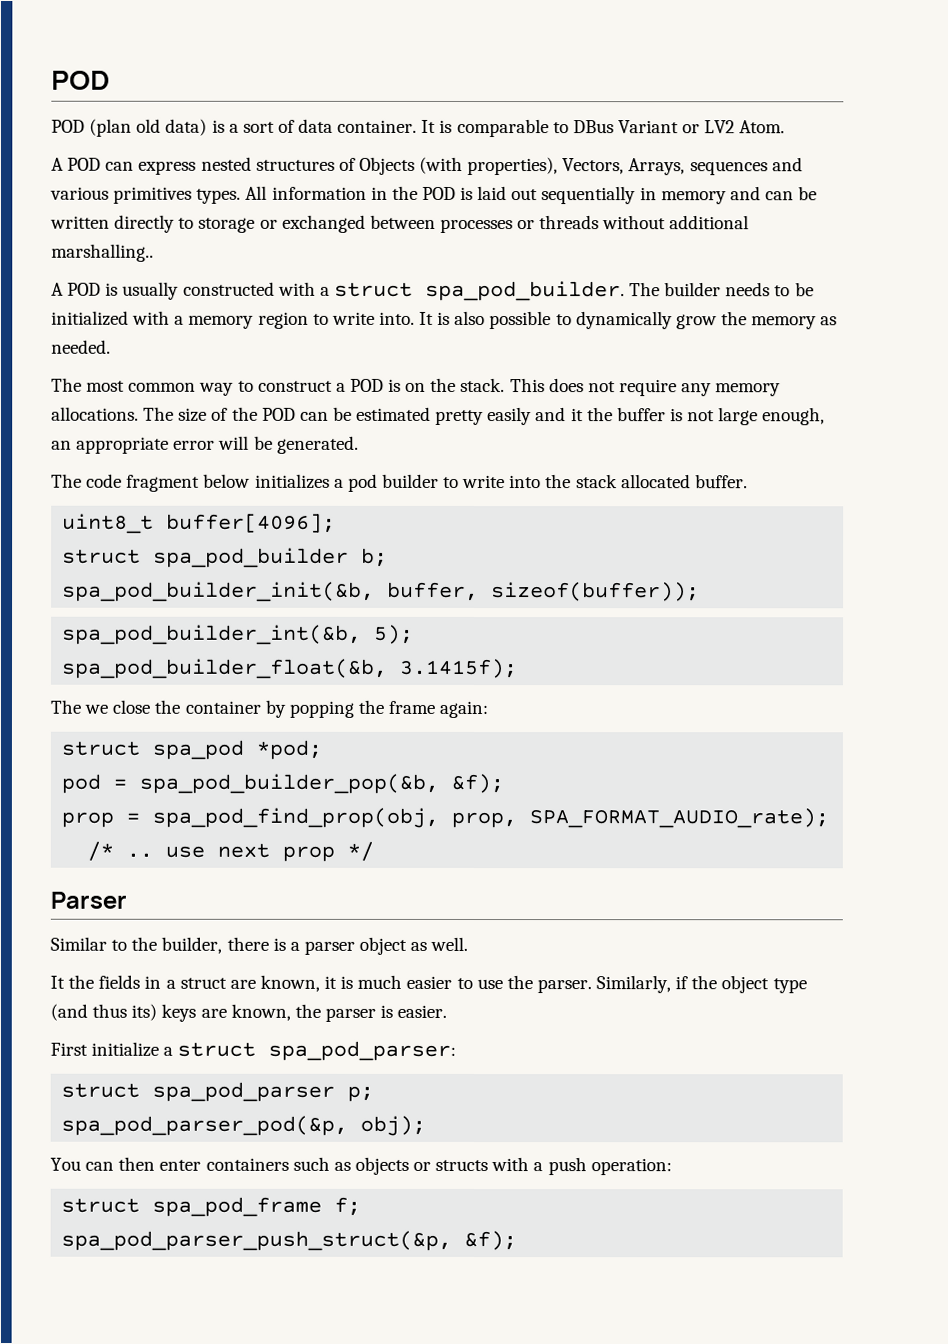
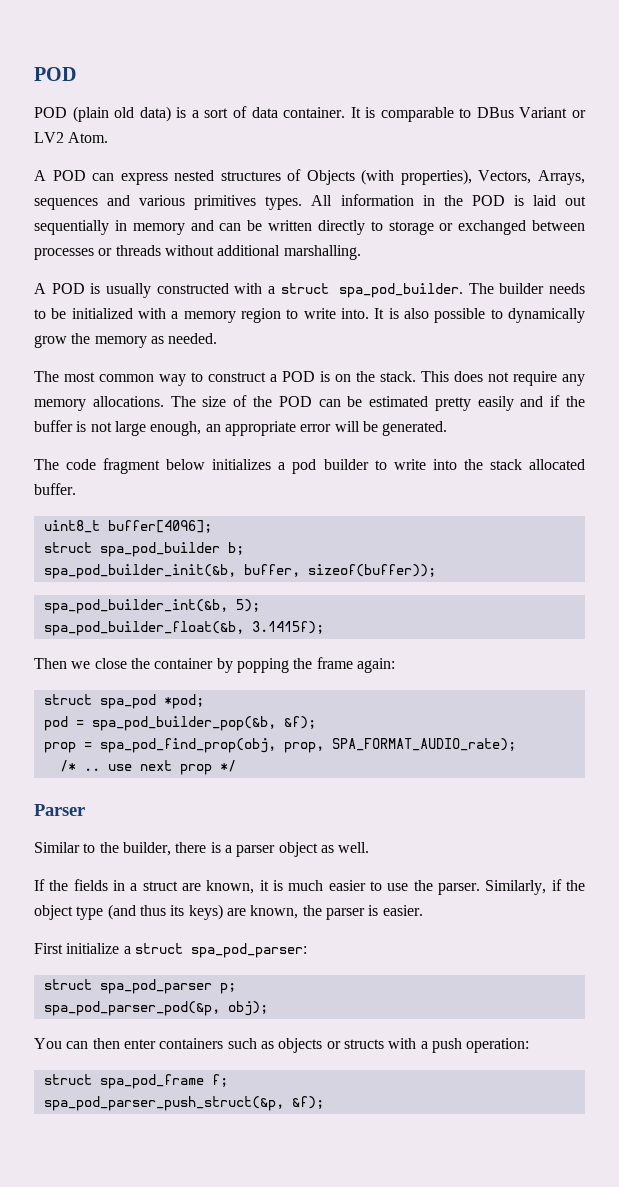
- POD (plan old data) is a sort of data container.
+ POD (plain old data) is a sort of data container.
- All information in the POD is laid out sequentially in memory and can be written directly to storage or exchanged between processes or threads without additional marshalling..
+ All information in the POD is laid out sequentially in memory and can be written directly to storage or exchanged between processes or threads without additional marshalling.
- The size of the POD can be estimated pretty easily and it the buffer is not large enough, an appropriate error will be generated.
+ The size of the POD can be estimated pretty easily and if the buffer is not large enough, an appropriate error will be generated.
- The we close the container by popping the frame again:
+ Then we close the container by popping the frame again:
- It the fields in a struct are known, it is much easier to use the parser.
+ If the fields in a struct are known, it is much easier to use the parser.
- Similarly, if the object type (and thus its) keys are known, the parser is easier.
+ Similarly, if the object type (and thus its keys) are known, the parser is easier.

